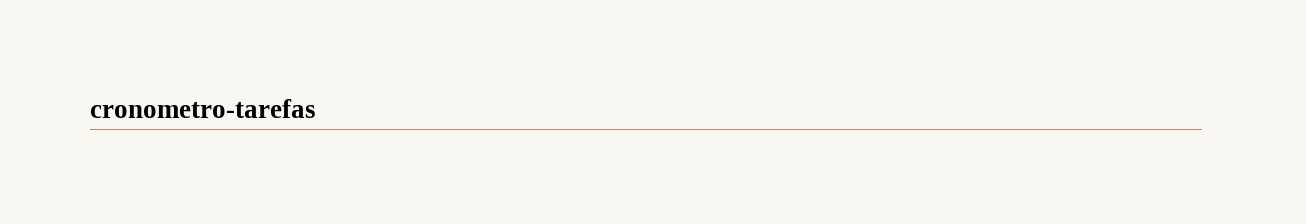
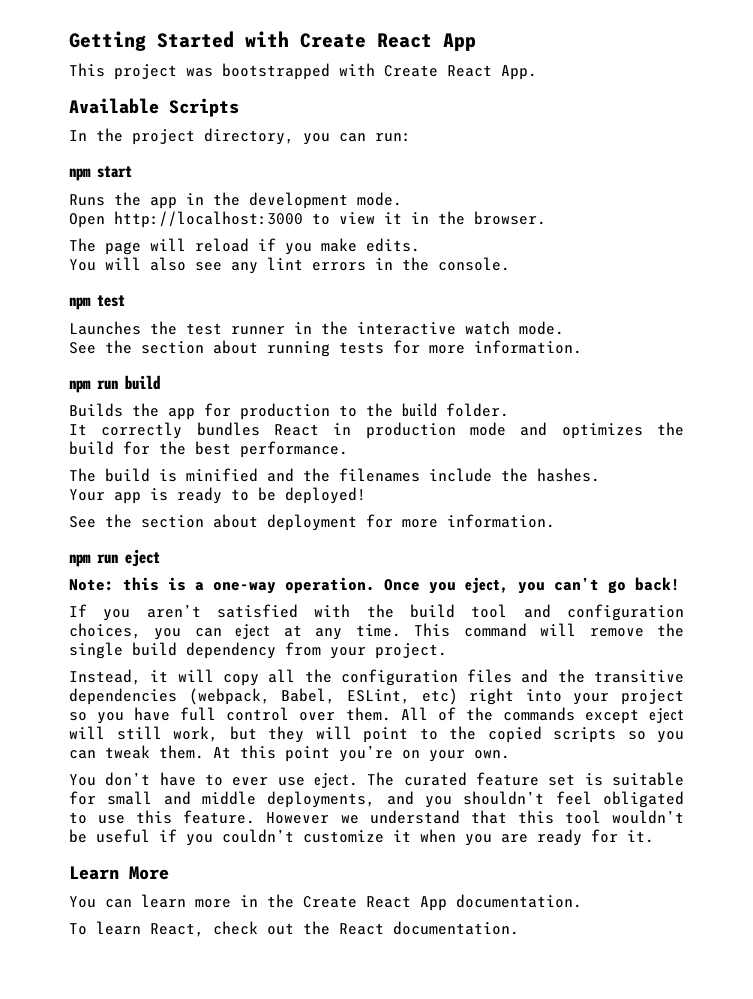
- cronometro-tarefas
+ Getting Started with Create React App
+ This project was bootstrapped with Create React App.
+ Available Scripts
+ In the project directory, you can run:
+ npm start
+ Runs the app in the development mode.
+ Open http://localhost:3000 to view it in the browser.
+ The page will reload if you make edits.
+ You will also see any lint errors in the console.
+ npm test
+ Launches the test runner in the interactive watch mode.
+ See the section about running tests for more information.
+ npm run build
+ Builds the app for production to the build folder.
+ It correctly bundles React in production mode and optimizes the build for the best performance.
+ The build is minified and the filenames include the hashes.
+ Your app is ready to be deployed!
+ See the section about deployment for more information.
+ npm run eject
+ Note: this is a one-way operation. Once you eject, you can’t go back!
+ If you aren’t satisfied with the build tool and configuration choices, you can eject at any time. This command will remove the single build dependency from your project.
+ Instead, it will copy all the configuration files and the transitive dependencies (webpack, Babel, ESLint, etc) right into your project so you have full control over them. All of the commands except eject will still work, but they will point to the copied scripts so you can tweak them. At this point you’re on your own.
+ You don’t have to ever use eject. The curated feature set is suitable for small and middle deployments, and you shouldn’t feel obligated to use this feature. However we understand that this tool wouldn’t be useful if you couldn’t customize it when you are ready for it.
+ Learn More
+ You can learn more in the Create React App documentation.
+ To learn React, check out the React documentation.

